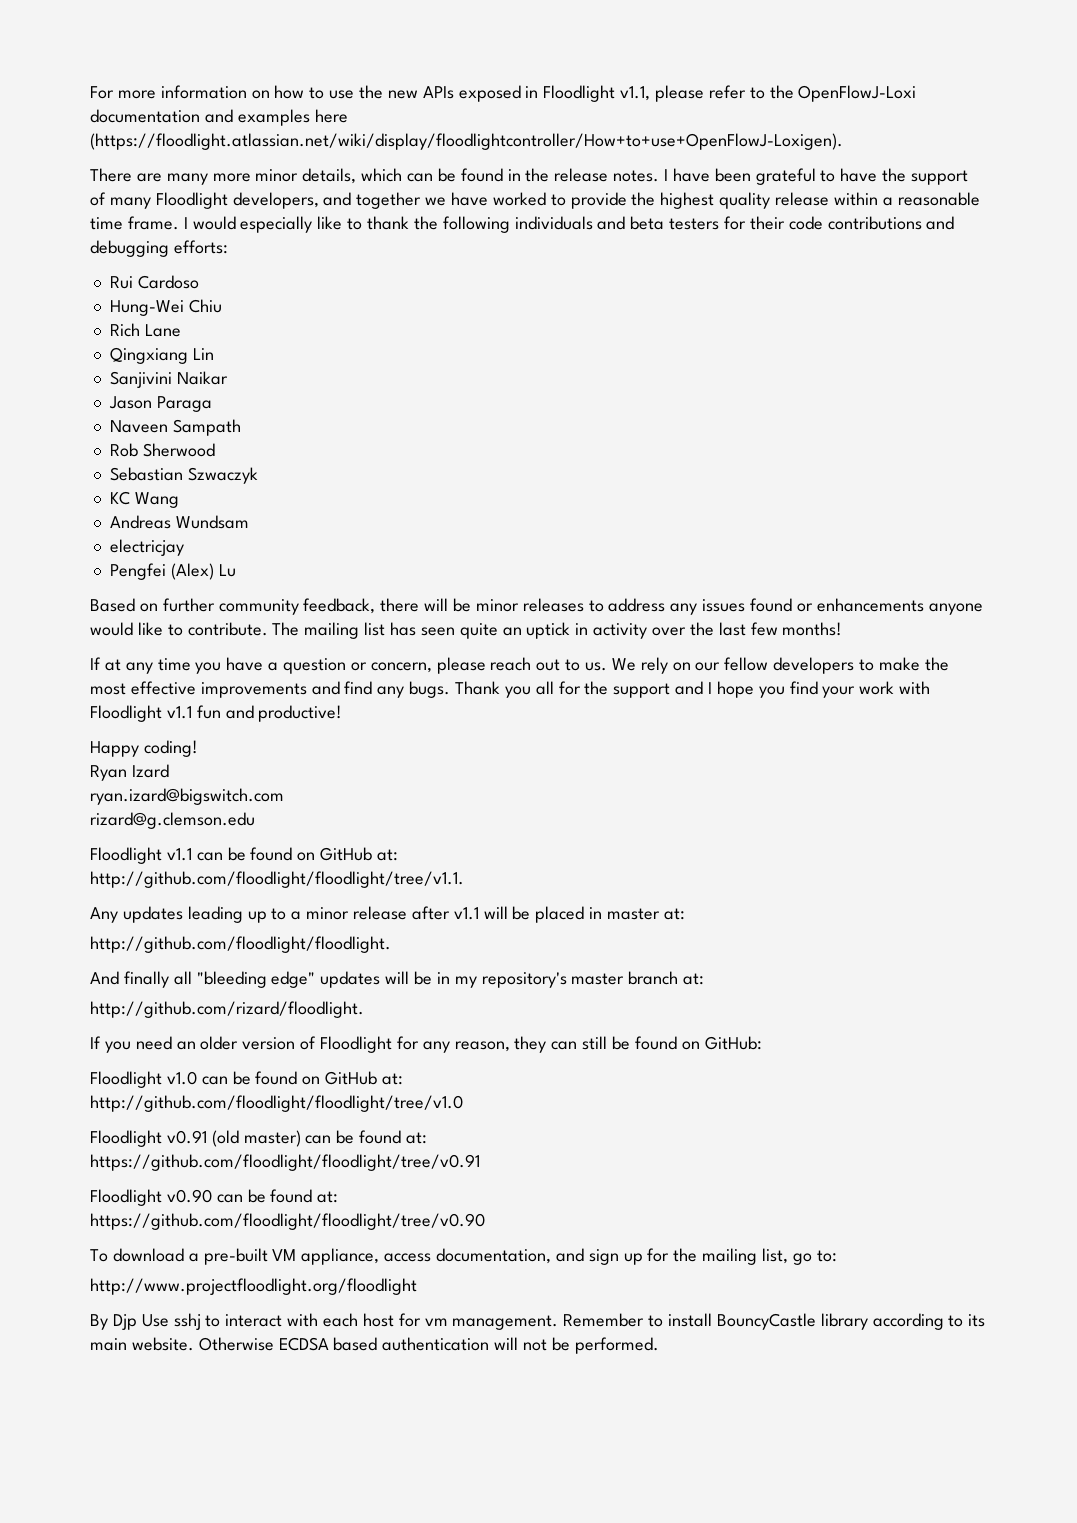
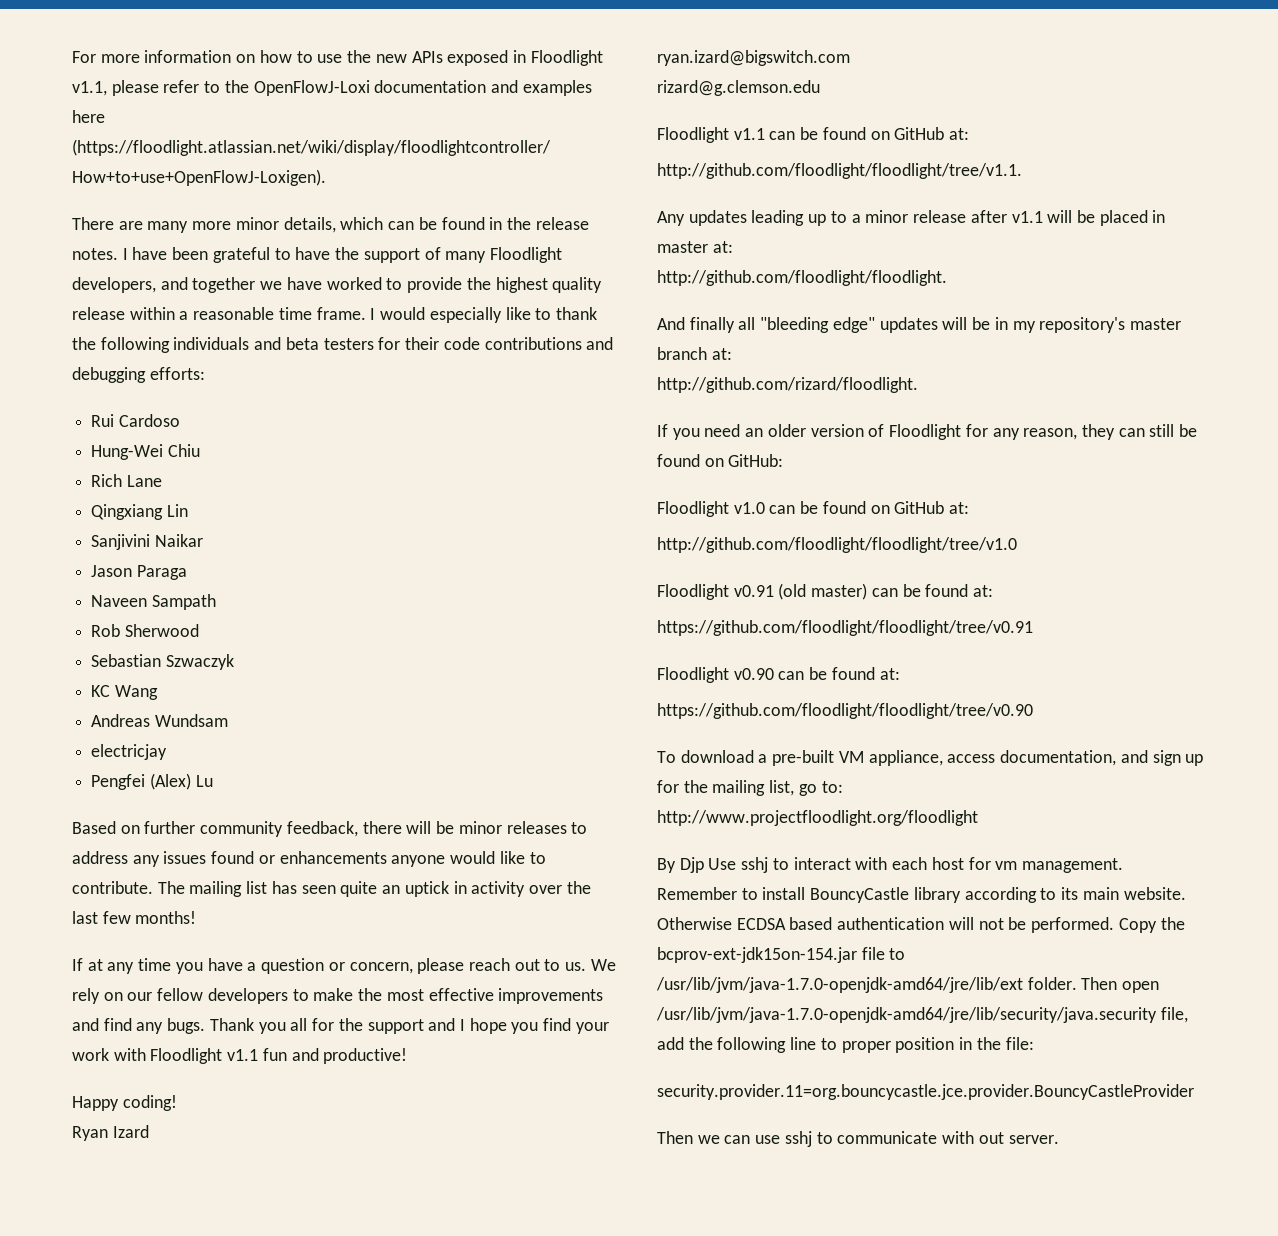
+ Copy the bcprov-ext-jdk15on-154.jar file to /usr/lib/jvm/java-1.7.0-openjdk-amd64/jre/lib/ext folder. Then open /usr/lib/jvm/java-1.7.0-openjdk-amd64/jre/lib/security/java.security file, add the following line to proper position in the file:
+ security.provider.11=org.bouncycastle.jce.provider.BouncyCastleProvider
+ Then we can use sshj to communicate with out server.

